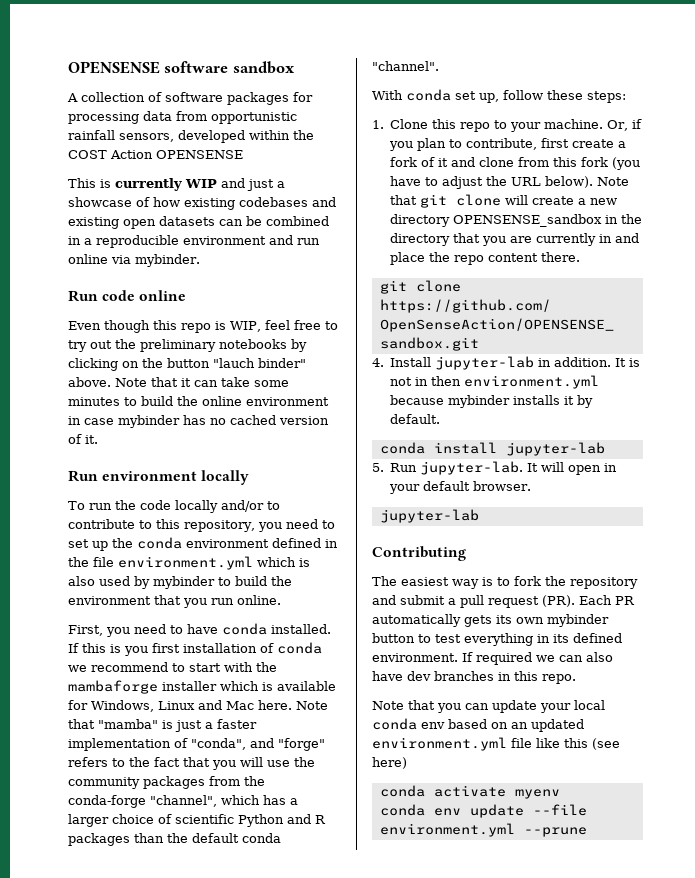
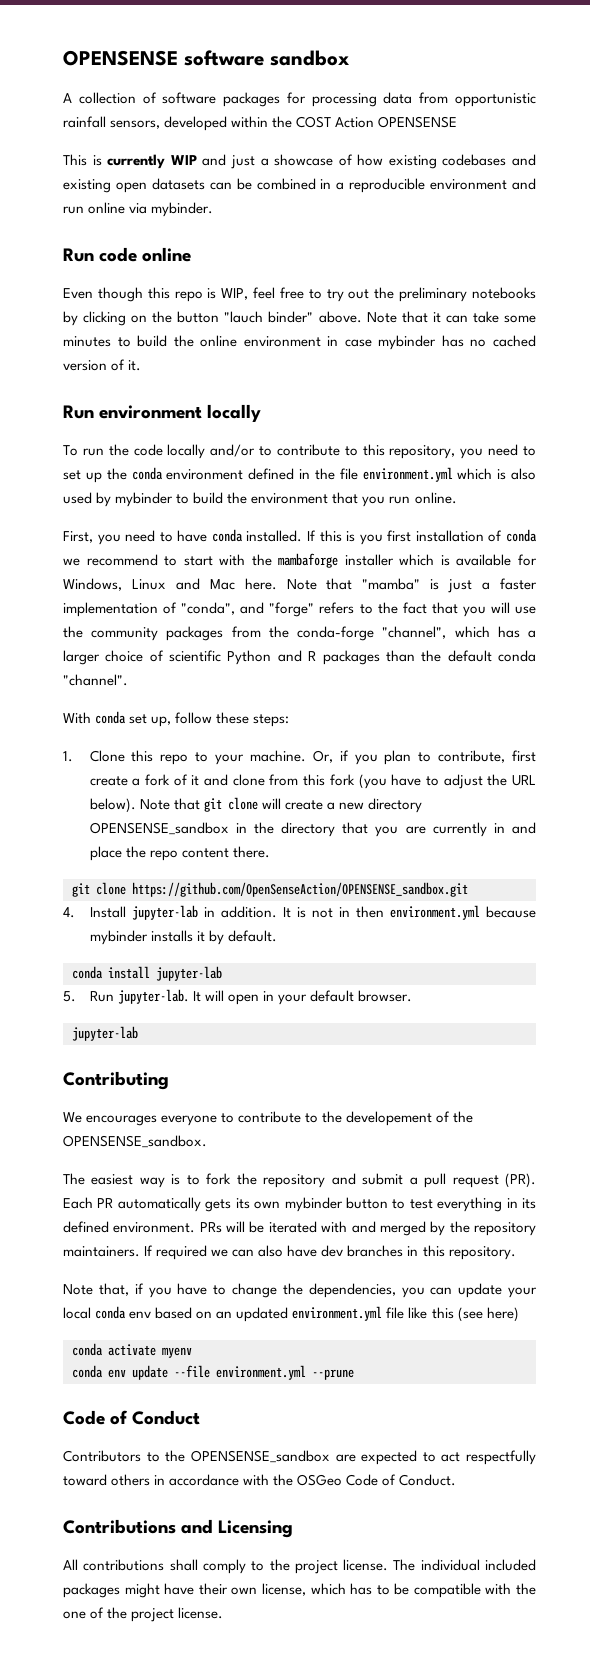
+ We encourages everyone to contribute to the developement of the OPENSENSE_sandbox.
+ PRs will be iterated with and merged by the repository maintainers.
- If required we can also have dev branches in this repo.
- Note that you can update your local conda env based on an updated environment.yml file like this (see here)
+ If required we can also have dev branches in this repository.
+ Note that, if you have to change the dependencies, you can update your local conda env based on an updated environment.yml file like this (see here)
+ Code of Conduct
+ Contributors to the OPENSENSE_sandbox are expected to act respectfully toward others in accordance with the OSGeo Code of Conduct.
+ Contributions and Licensing
+ All contributions shall comply to the project license. The individual included packages might have their own license, which has to be compatible with the one of the project license.

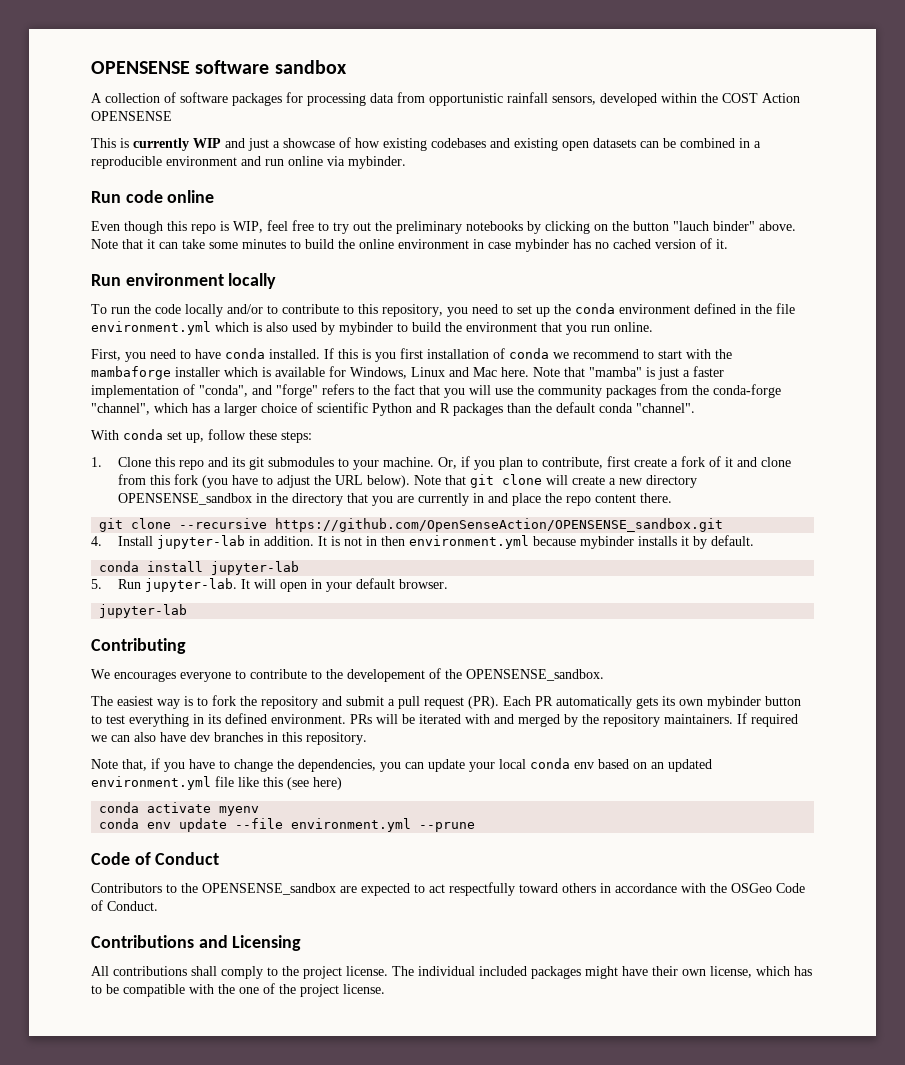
- 1. Clone this repo to your machine.
+ 1. Clone this repo and its git submodules to your machine.
- git clone https://github.com/OpenSenseAction/OPENSENSE_sandbox.git
+ git clone --recursive https://github.com/OpenSenseAction/OPENSENSE_sandbox.git

